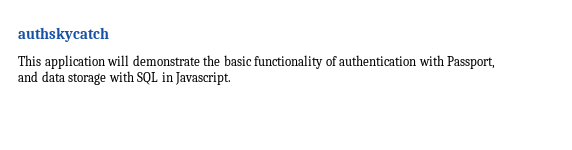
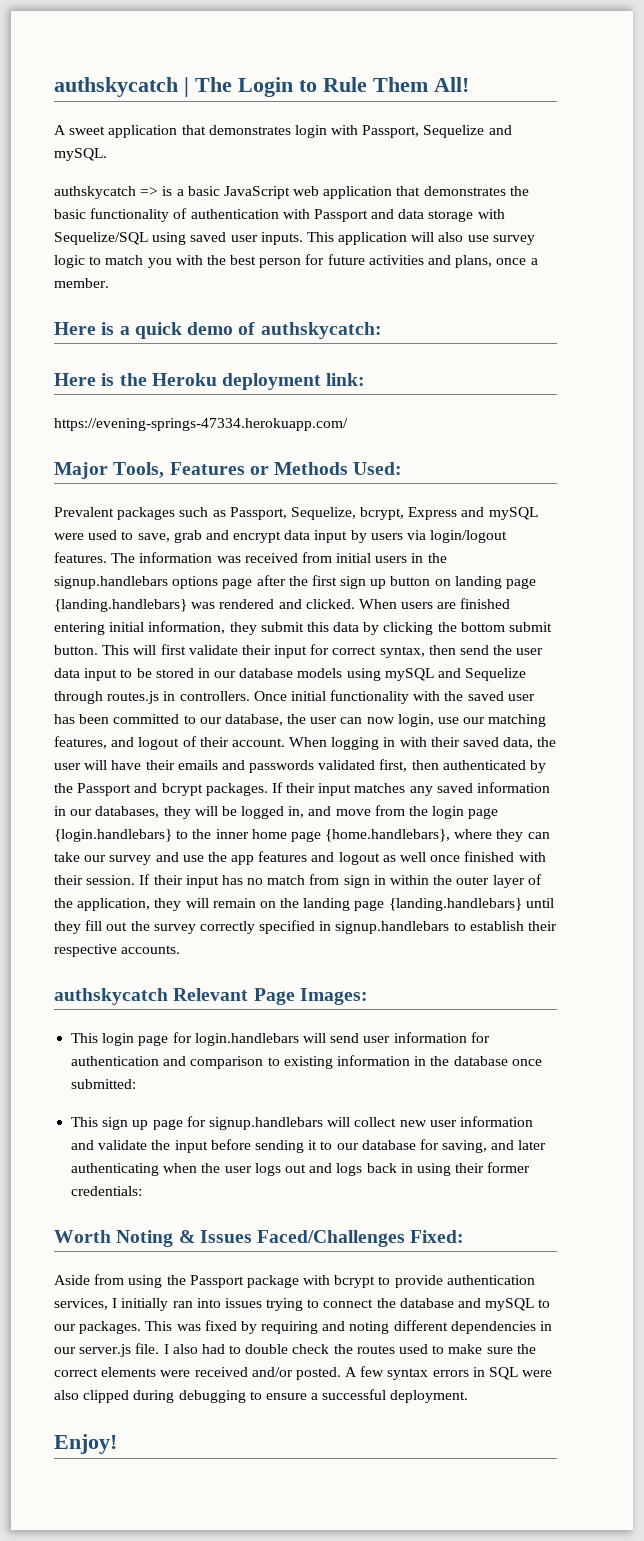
- authskycatch
- This application will demonstrate the basic functionality of authentication with Passport, and data storage with SQL in Javascript.
+ authskycatch | The Login to Rule Them All!
+ A sweet application that demonstrates login with Passport, Sequelize and mySQL.
+ authskycatch => is a basic JavaScript web application that demonstrates the basic functionality of authentication with Passport and data storage with Sequelize/SQL using saved user inputs. This application will also use survey logic to match you with the best person for future activities and plans, once a member.
+ Here is a quick demo of authskycatch:
+ Here is the Heroku deployment link:
+ https://evening-springs-47334.herokuapp.com/
+ Major Tools, Features or Methods Used:
+ Prevalent packages such as Passport, Sequelize, bcrypt, Express and mySQL were used to save, grab and encrypt data input by users via login/logout features. The information was received from initial users in the signup.handlebars options page after the first sign up button on landing page {landing.handlebars} was rendered and clicked. When users are finished entering initial information, they submit this data by clicking the bottom submit button. This will first validate their input for correct syntax, then send the user data input to be stored in our database models using mySQL and Sequelize through routes.js in controllers. Once initial functionality with the saved user has been committed to our database, the user can now login, use our matching features, and logout of their account. When logging in with their saved data, the user will have their emails and passwords validated first, then authenticated by the Passport and bcrypt packages. If their input matches any saved information in our databases, they will be logged in, and move from the login page {login.handlebars} to the inner home page {home.handlebars}, where they can take our survey and use the app features and logout as well once finished with their session. If their input has no match from sign in within the outer layer of the application, they will remain on the landing page {landing.handlebars} until they fill out the survey correctly specified in signup.handlebars to establish their respective accounts.
+ authskycatch Relevant Page Images:
+ This login page for login.handlebars will send user information for authentication and comparison to existing information in the database once submitted:
+ This sign up page for signup.handlebars will collect new user information and validate the input before sending it to our database for saving, and later authenticating when the user logs out and logs back in using their former credentials:
+ Worth Noting & Issues Faced/Challenges Fixed:
+ Aside from using the Passport package with bcrypt to provide authentication services, I initially ran into issues trying to connect the database and mySQL to our packages. This was fixed by requiring and noting different dependencies in our server.js file. I also had to double check the routes used to make sure the correct elements were received and/or posted. A few syntax errors in SQL were also clipped during debugging to ensure a successful deployment.
+ Enjoy!

